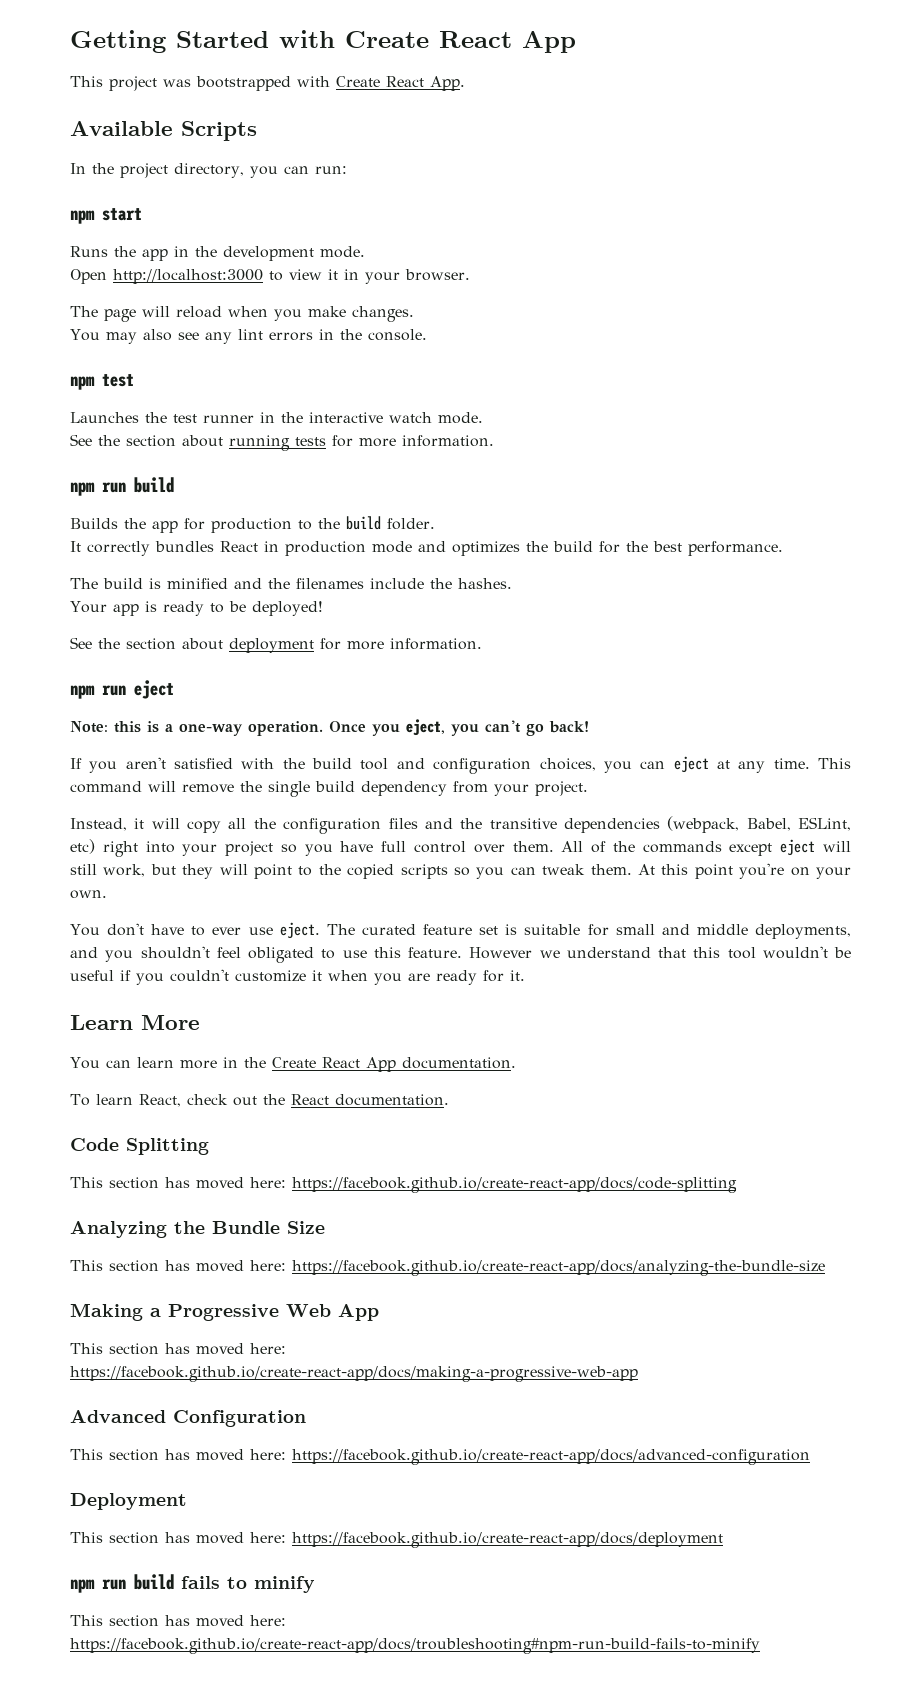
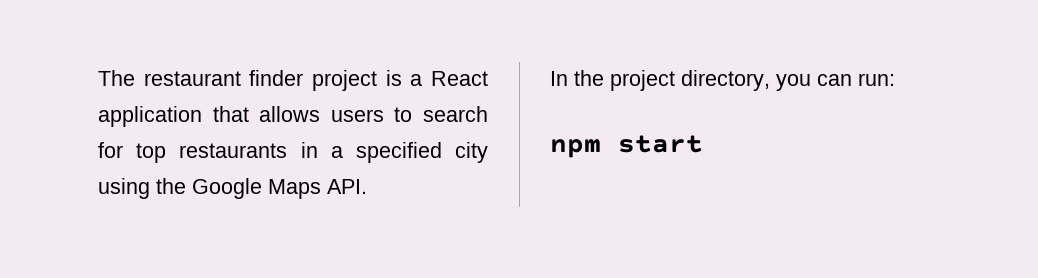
- Getting Started with Create React App
- This project was bootstrapped with Create React App.
- Available Scripts
+ The restaurant finder project is a React application that allows users to search for top restaurants in a specified city using the Google Maps API.
- Runs the app in the development mode.
- Open http://localhost:3000 to view it in your browser.
- The page will reload when you make changes.
- You may also see any lint errors in the console.
- npm test
- Launches the test runner in the interactive watch mode.
- See the section about running tests for more information.
- npm run build
- Builds the app for production to the build folder.
- It correctly bundles React in production mode and optimizes the build for the best performance.
- The build is minified and the filenames include the hashes.
- Your app is ready to be deployed!
- See the section about deployment for more information.
- npm run eject
- Note: this is a one-way operation. Once you eject, you can't go back!
- If you aren't satisfied with the build tool and configuration choices, you can eject at any time. This command will remove the single build dependency from your project.
- Instead, it will copy all the configuration files and the transitive dependencies (webpack, Babel, ESLint, etc) right into your project so you have full control over them. All of the commands except eject will still work, but they will point to the copied scripts so you can tweak them. At this point you're on your own.
- You don't have to ever use eject. The curated feature set is suitable for small and middle deployments, and you shouldn't feel obligated to use this feature. However we understand that this tool wouldn't be useful if you couldn't customize it when you are ready for it.
- Learn More
- You can learn more in the Create React App documentation.
- To learn React, check out the React documentation.
- Code Splitting
- This section has moved here: https://facebook.github.io/create-react-app/docs/code-splitting
- Analyzing the Bundle Size
- This section has moved here: https://facebook.github.io/create-react-app/docs/analyzing-the-bundle-size
- Making a Progressive Web App
- This section has moved here: https://facebook.github.io/create-react-app/docs/making-a-progressive-web-app
- Advanced Configuration
- This section has moved here: https://facebook.github.io/create-react-app/docs/advanced-configuration
- Deployment
- This section has moved here: https://facebook.github.io/create-react-app/docs/deployment
- npm run build fails to minify
- This section has moved here: https://facebook.github.io/create-react-app/docs/troubleshooting#npm-run-build-fails-to-minify

